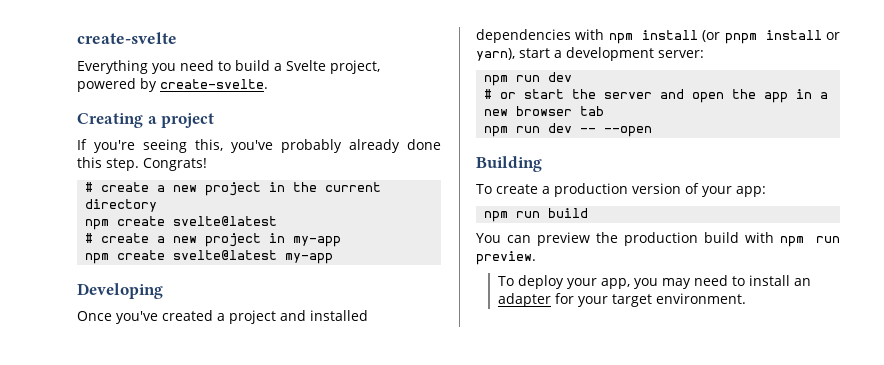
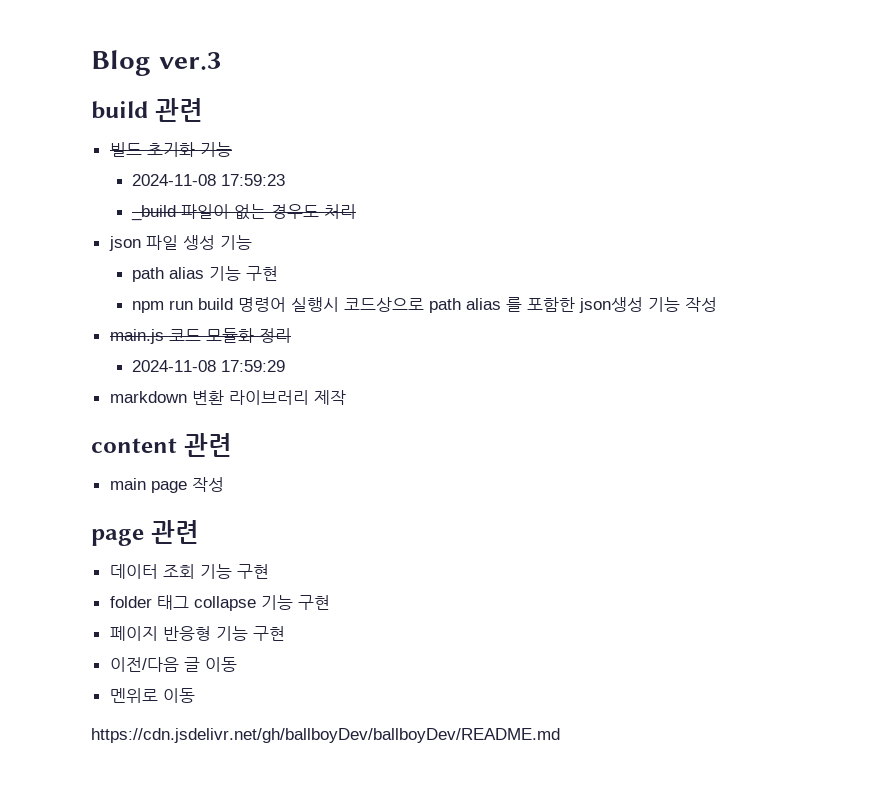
- create-svelte
- Everything you need to build a Svelte project, powered by create-svelte.
- Creating a project
- If you're seeing this, you've probably already done this step. Congrats!
- # create a new project in the current directory
- npm create svelte@latest
- # create a new project in my-app
- npm create svelte@latest my-app
- Developing
- Once you've created a project and installed dependencies with npm install (or pnpm install or yarn), start a development server:
- npm run dev
- # or start the server and open the app in a new browser tab
- npm run dev -- --open
- Building
- To create a production version of your app:
- npm run build
- You can preview the production build with npm run preview.
- To deploy your app, you may need to install an adapter for your target environment.
+ Blog ver.3
+ build 관련
+ 빌드 초기화 기능
+ 2024-11-08 17:59:23
+ _build 파일이 없는 경우도 처리
+ json 파일 생성 기능
+ path alias 기능 구현
+ npm run build 명령어 실행시 코드상으로 path alias 를 포함한 json생성 기능 작성
+ main.js 코드 모듈화 정리
+ 2024-11-08 17:59:29
+ markdown 변환 라이브러리 제작
+ content 관련
+ main page 작성
+ page 관련
+ 데이터 조회 기능 구현
+ folder 태그 collapse 기능 구현
+ 페이지 반응형 기능 구현
+ 이전/다음 글 이동
+ 멘위로 이동
+ https://cdn.jsdelivr.net/gh/ballboyDev/ballboyDev/README.md

